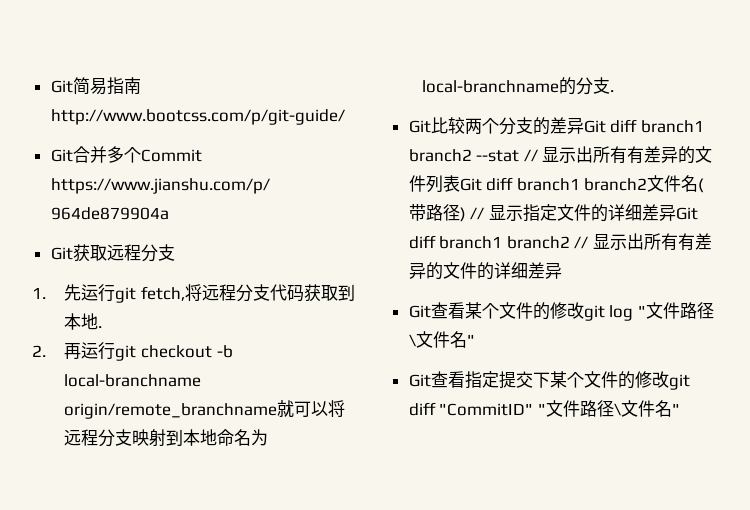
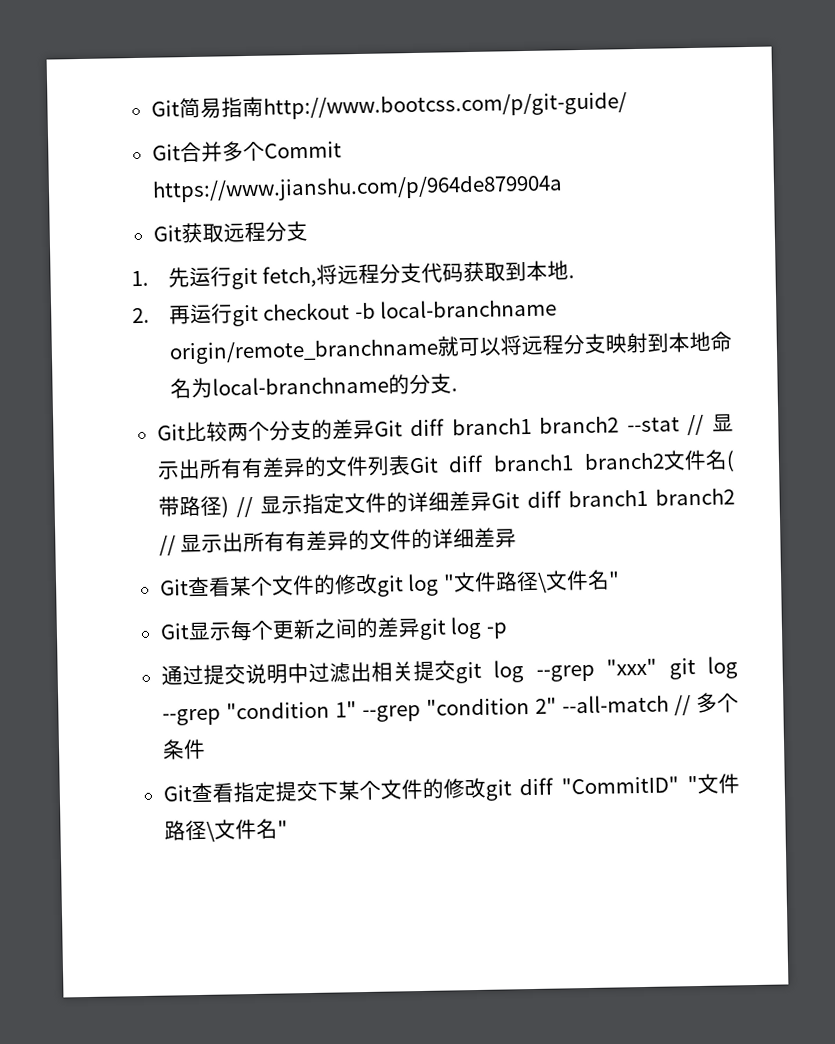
+ Git显示每个更新之间的差异git log -p
+ 通过提交说明中过滤出相关提交git log --grep "xxx" git log --grep "condition 1" --grep "condition 2" --all-match // 多个条件

